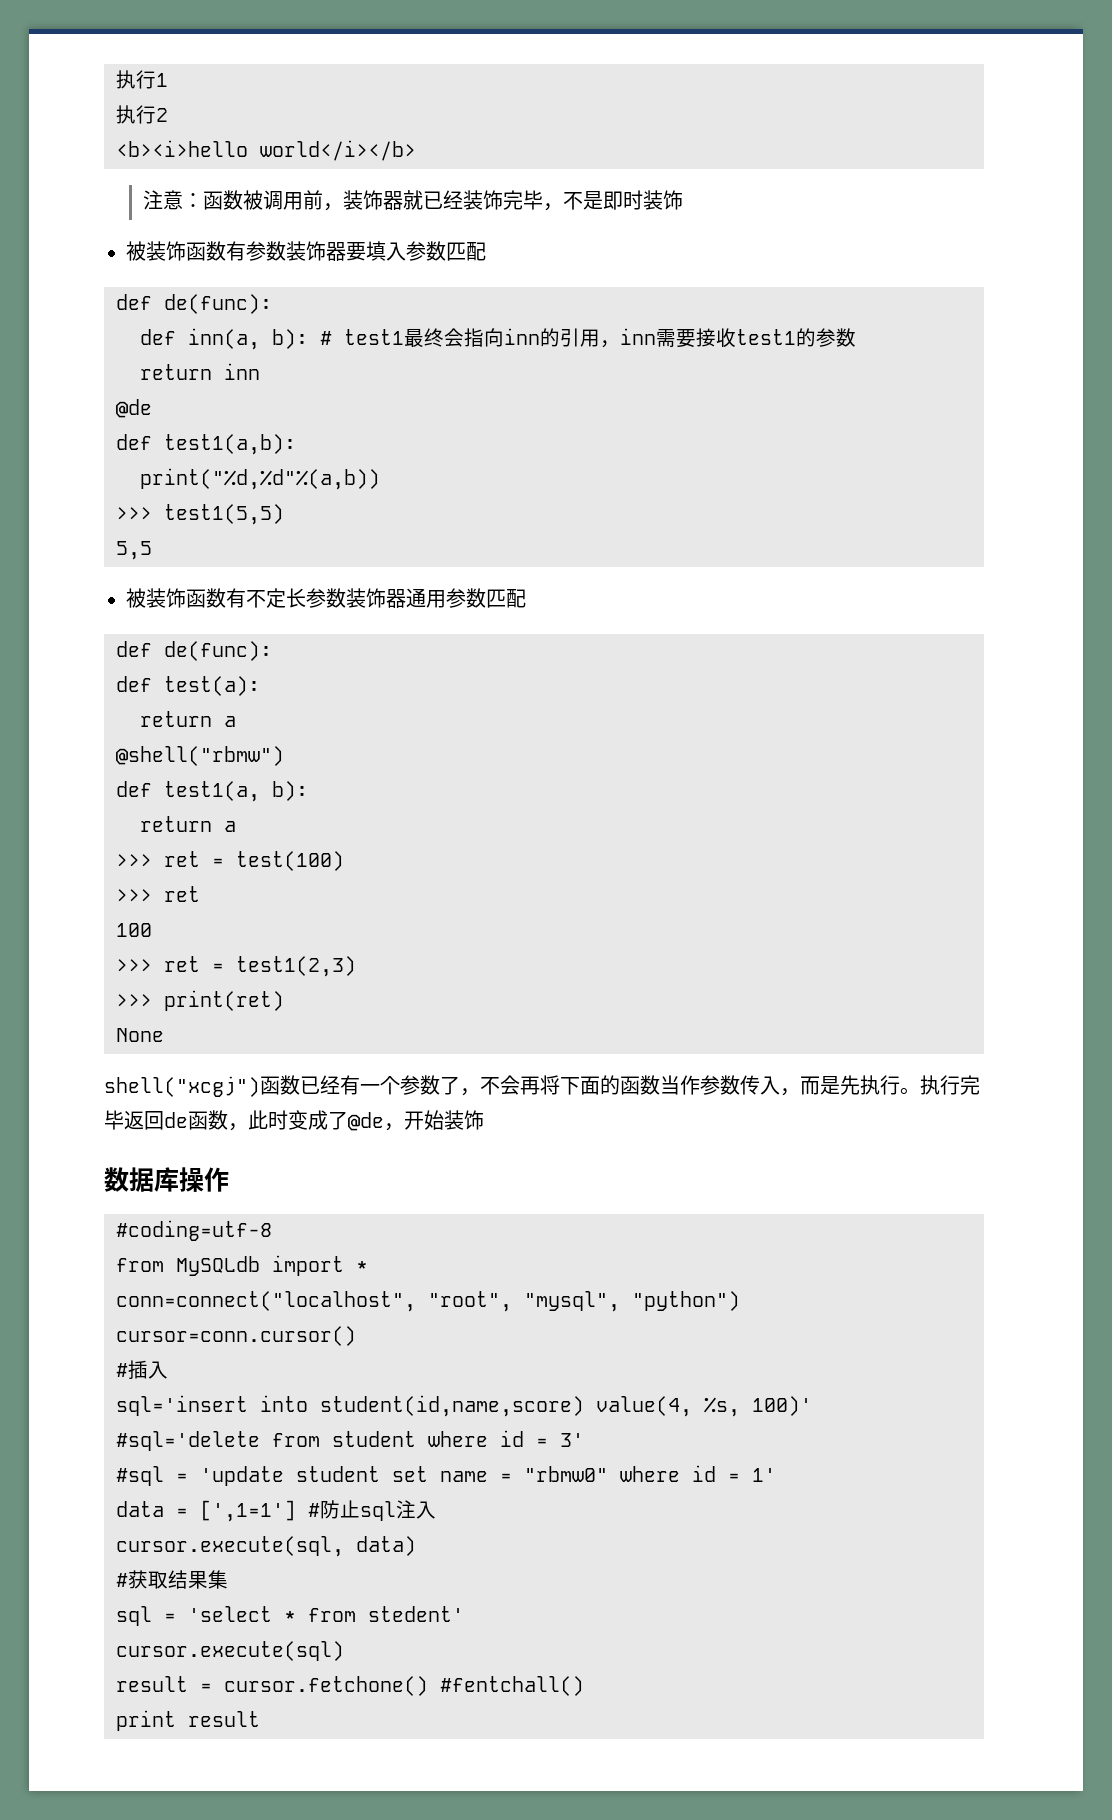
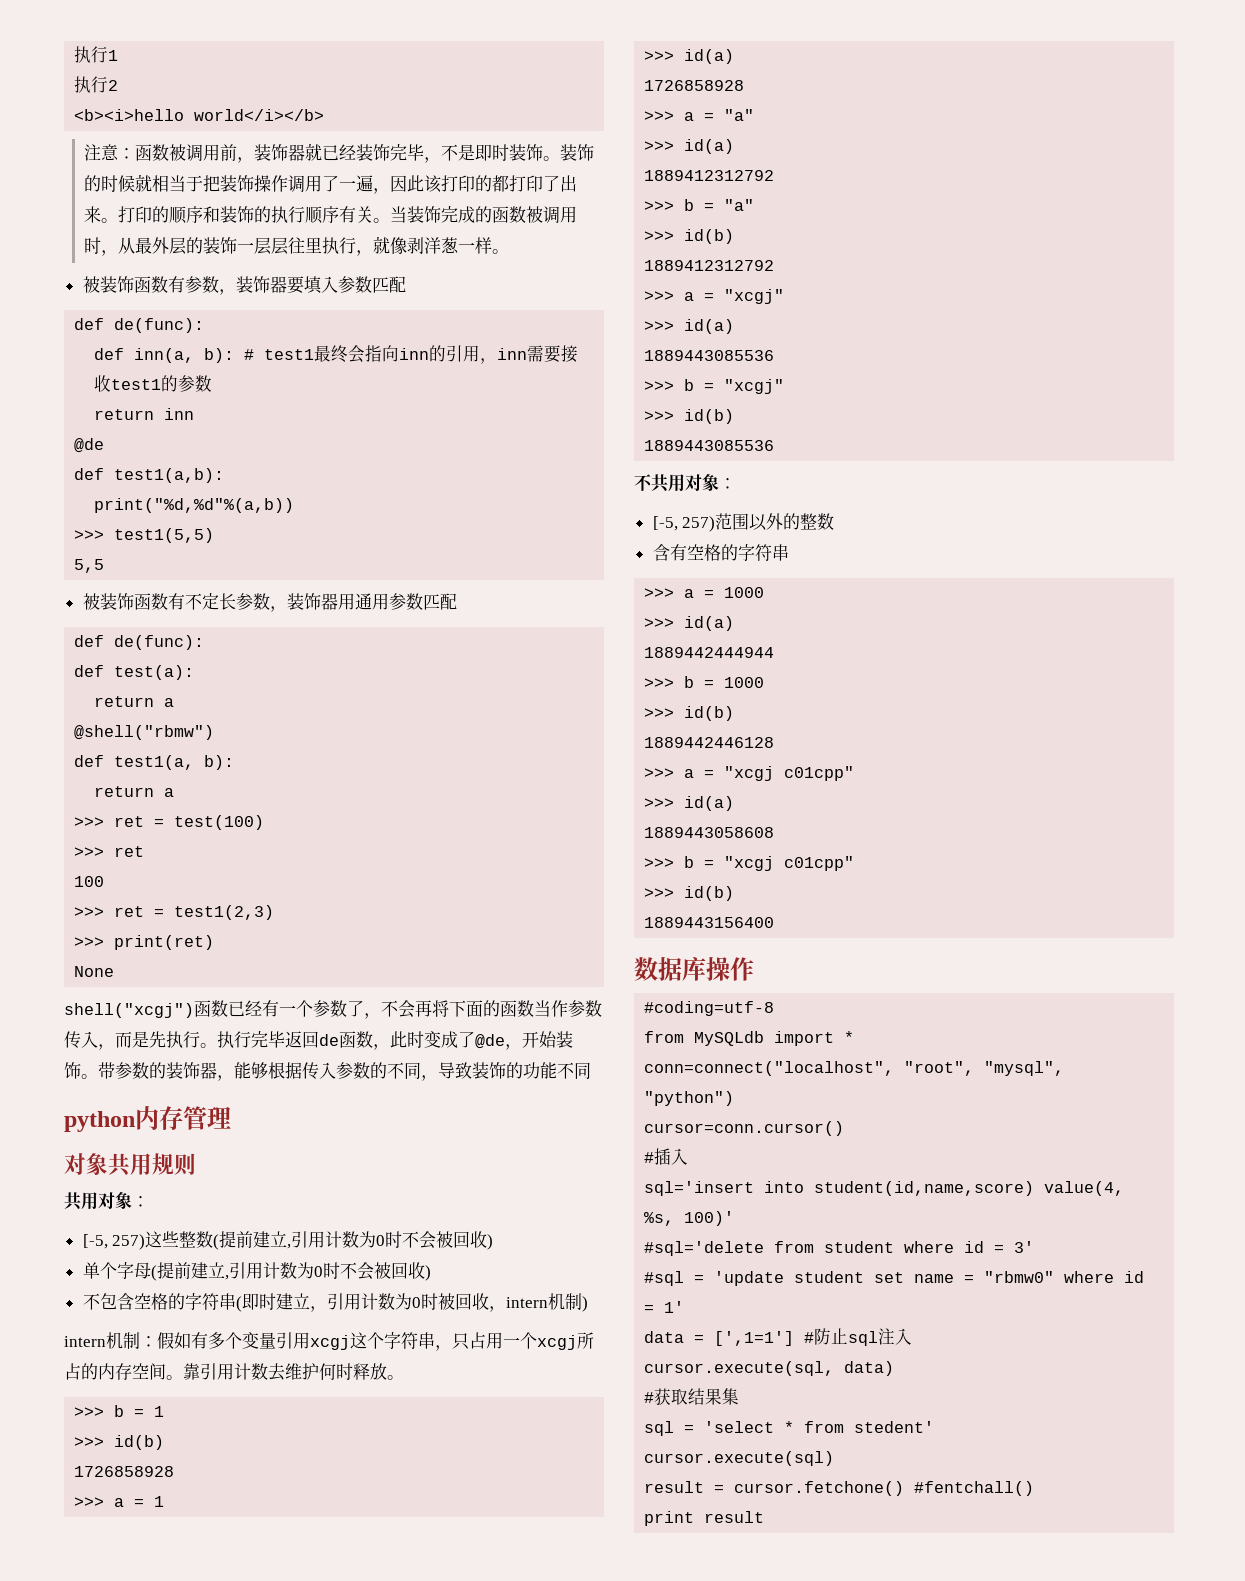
- 注意：函数被调用前，装饰器就已经装饰完毕，不是即时装饰
+ 注意：函数被调用前，装饰器就已经装饰完毕，不是即时装饰。装饰的时候就相当于把装饰操作调用了一遍，因此该打印的都打印了出来。打印的顺序和装饰的执行顺序有关。当装饰完成的函数被调用时，从最外层的装饰一层层往里执行，就像剥洋葱一样。
- 被装饰函数有参数装饰器要填入参数匹配
+ 被装饰函数有参数，装饰器要填入参数匹配
- 被装饰函数有不定长参数装饰器通用参数匹配
+ 被装饰函数有不定长参数，装饰器用通用参数匹配
- 执行完毕返回de函数，此时变成了@de，开始装饰
+ 执行完毕返回de函数，此时变成了@de，开始装饰。带参数的装饰器，能够根据传入参数的不同，导致装饰的功能不同
+ python内存管理
+ 对象共用规则
+ 共用对象：
+ [-5, 257)这些整数(提前建立,引用计数为0时不会被回收)
+ 单个字母(提前建立,引用计数为0时不会被回收)
+ 不包含空格的字符串(即时建立，引用计数为0时被回收，intern机制)
+ intern机制：假如有多个变量引用xcgj这个字符串，只占用一个xcgj所占的内存空间。靠引用计数去维护何时释放。
+ >>> b = 1
+ >>> id(b)
+ 1726858928
+ >>> a = 1
+ >>> id(a)
+ 1726858928
+ >>> a = "a"
+ >>> id(a)
+ 1889412312792
+ >>> b = "a"
+ >>> id(b)
+ 1889412312792
+ >>> a = "xcgj"
+ >>> id(a)
+ 1889443085536
+ >>> b = "xcgj"
+ >>> id(b)
+ 1889443085536
+ 不共用对象：
+ [-5, 257)范围以外的整数
+ 含有空格的字符串
+ >>> a = 1000
+ >>> id(a)
+ 1889442444944
+ >>> b = 1000
+ >>> id(b)
+ 1889442446128
+ >>> a = "xcgj c01cpp"
+ >>> id(a)
+ 1889443058608
+ >>> b = "xcgj c01cpp"
+ >>> id(b)
+ 1889443156400

